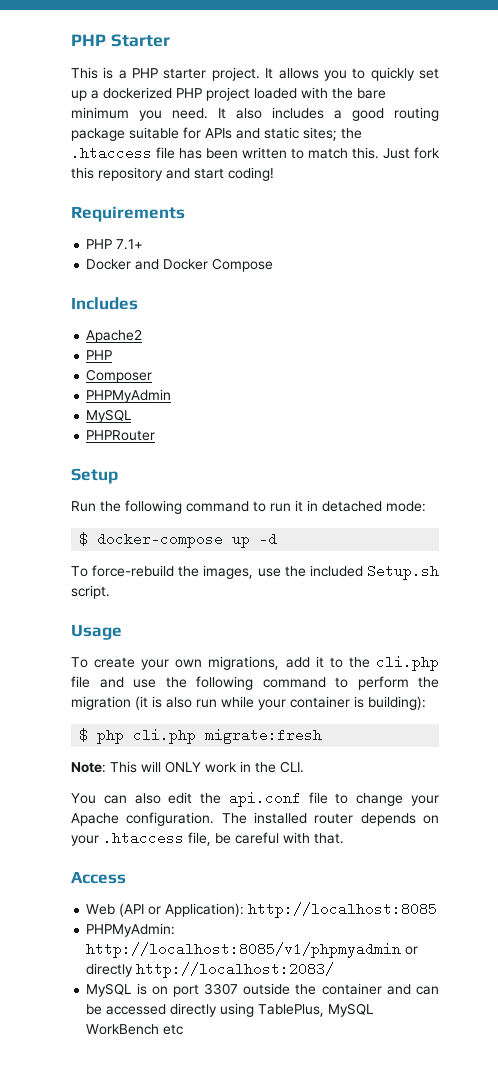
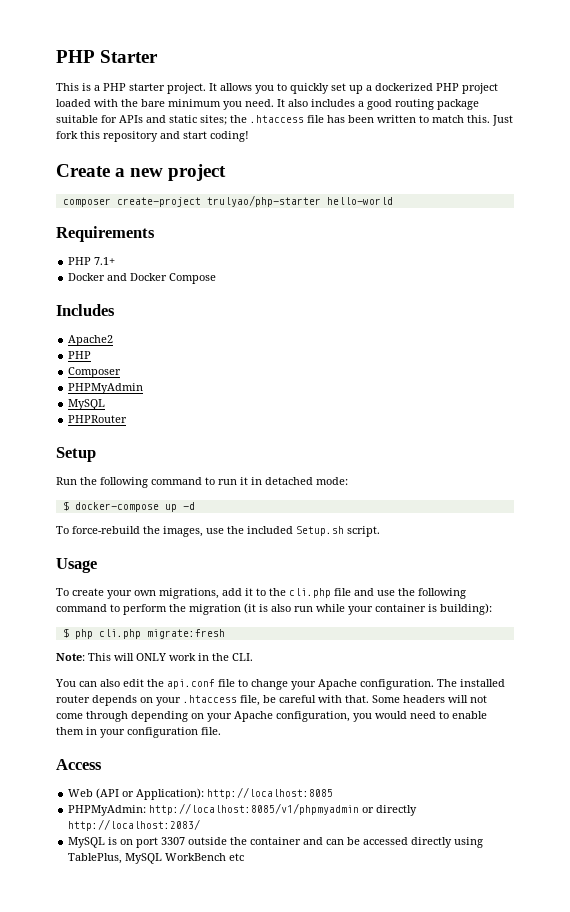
+ Create a new project
+ composer create-project trulyao/php-starter hello-world
+ Some headers will not come through depending on your Apache configuration, you would need to enable them in your configuration file.

